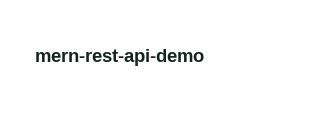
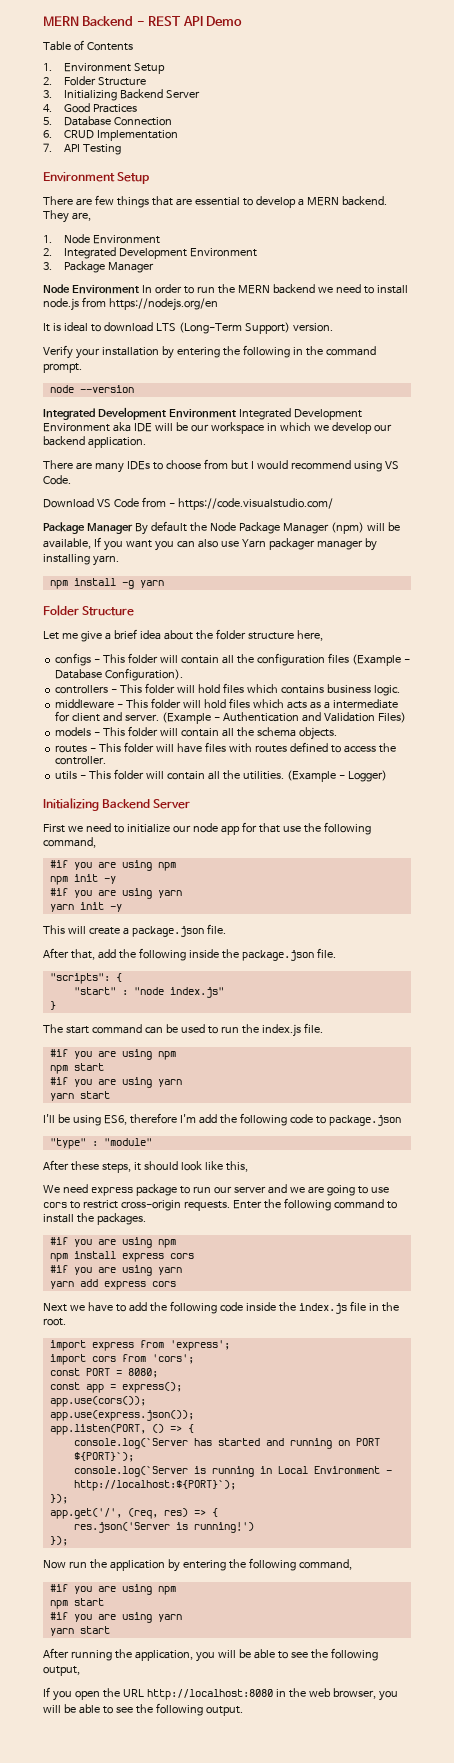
- mern-rest-api-demo
+ MERN Backend - REST API Demo
+ Table of Contents
+ 1. Environment Setup
+ 2. Folder Structure
+ 3. Initializing Backend Server
+ 4. Good Practices
+ 5. Database Connection
+ 6. CRUD Implementation
+ 7. API Testing
+ Environment Setup
+ There are few things that are essential to develop a MERN backend. They are,
+ 1. Node Environment
+ 2. Integrated Development Environment
+ 3. Package Manager
+ Node Environment In order to run the MERN backend we need to install node.js from https://nodejs.org/en
+ It is ideal to download LTS (Long-Term Support) version.
+ Verify your installation by entering the following in the command prompt.
+ node --version
+ Integrated Development Environment Integrated Development Environment aka IDE will be our workspace in which we develop our backend application.
+ There are many IDEs to choose from but I would recommend using VS Code.
+ Download VS Code from - https://code.visualstudio.com/
+ Package Manager By default the Node Package Manager (npm) will be available, If you want you can also use Yarn packager manager by installing yarn.
+ npm install -g yarn
+ Folder Structure
+ Let me give a brief idea about the folder structure here,
+ configs - This folder will contain all the configuration files (Example - Database Configuration).
+ controllers - This folder will hold files which contains business logic.
+ middleware - This folder will hold files which acts as a intermediate for client and server. (Example - Authentication and Validation Files)
+ models - This folder will contain all the schema objects.
+ routes - This folder will have files with routes defined to access the controller.
+ utils - This folder will contain all the utilities. (Example - Logger)
+ Initializing Backend Server
+ First we need to initialize our node app for that use the following command,
+ #if you are using npm
+ npm init -y
+ #if you are using yarn
+ yarn init -y
+ This will create a package.json file.
+ After that, add the following inside the package.json file.
+ "scripts": {
+ "start" : "node index.js"
+ }
+ The start command can be used to run the index.js file.
+ #if you are using npm
+ npm start
+ #if you are using yarn
+ yarn start
+ I'll be using ES6, therefore I'm add the following code to package.json
+ "type" : "module"
+ After these steps, it should look like this,
+ We need express package to run our server and we are going to use cors to restrict cross-origin requests. Enter the following command to install the packages.
+ #if you are using npm
+ npm install express cors
+ #if you are using yarn
+ yarn add express cors
+ Next we have to add the following code inside the index.js file in the root.
+ import express from 'express';
+ import cors from 'cors';
+ const PORT = 8080;
+ const app = express();
+ app.use(cors());
+ app.use(express.json());
+ app.listen(PORT, () => {
+ console.log(`Server has started and running on PORT ${PORT}`);
+ console.log(`Server is running in Local Environment - http://localhost:${PORT}`);
+ });
+ app.get('/', (req, res) => {
+ res.json('Server is running!')
+ });
+ Now run the application by entering the following command,
+ #if you are using npm
+ npm start
+ #if you are using yarn
+ yarn start
+ After running the application, you will be able to see the following output,
+ If you open the URL http://localhost:8080 in the web browser, you will be able to see the following output.

